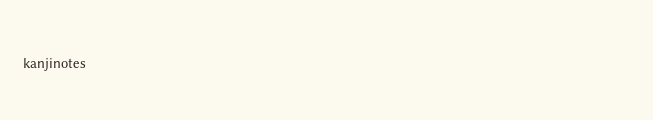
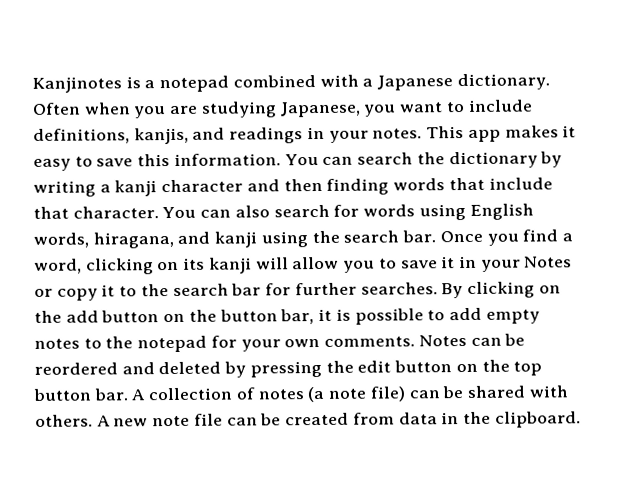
- kanjinotes
+ Kanjinotes is a notepad combined with a Japanese dictionary. Often when you are studying Japanese, you want to include definitions, kanjis, and readings in your notes. This app makes it easy to save this information. You can search the dictionary by writing a kanji character and then finding words that include that character. You can also search for words using English words, hiragana, and kanji using the search bar. Once you find a word, clicking on its kanji will allow you to save it in your Notes or copy it to the search bar for further searches. By clicking on the add button on the button bar, it is possible to add empty notes to the notepad for your own comments. Notes can be reordered and deleted by pressing the edit button on the top button bar. A collection of notes (a note file) can be shared with others. A new note file can be created from data in the clipboard.

